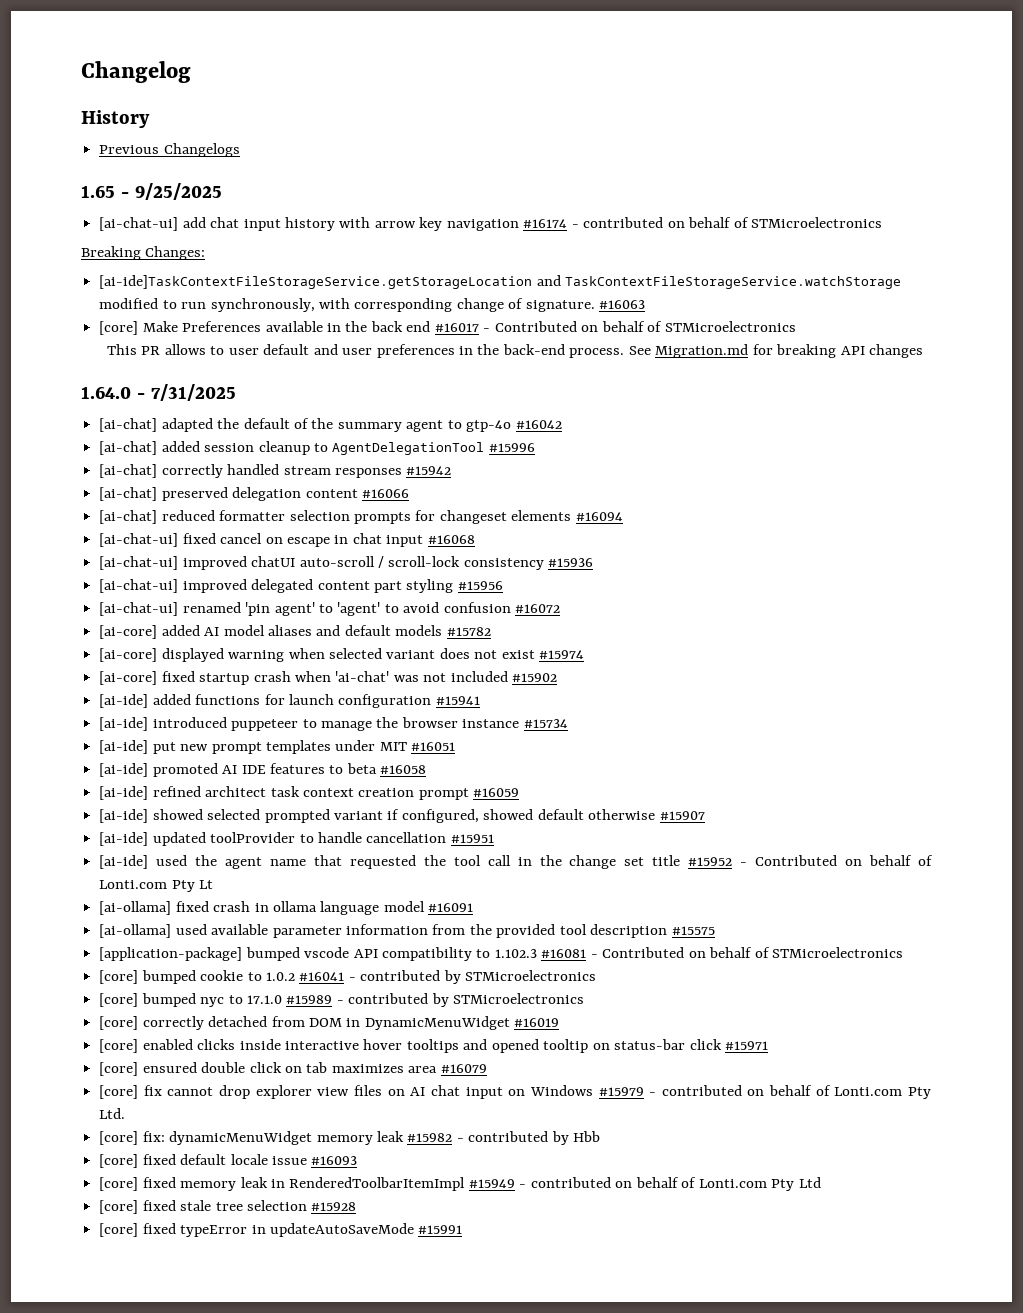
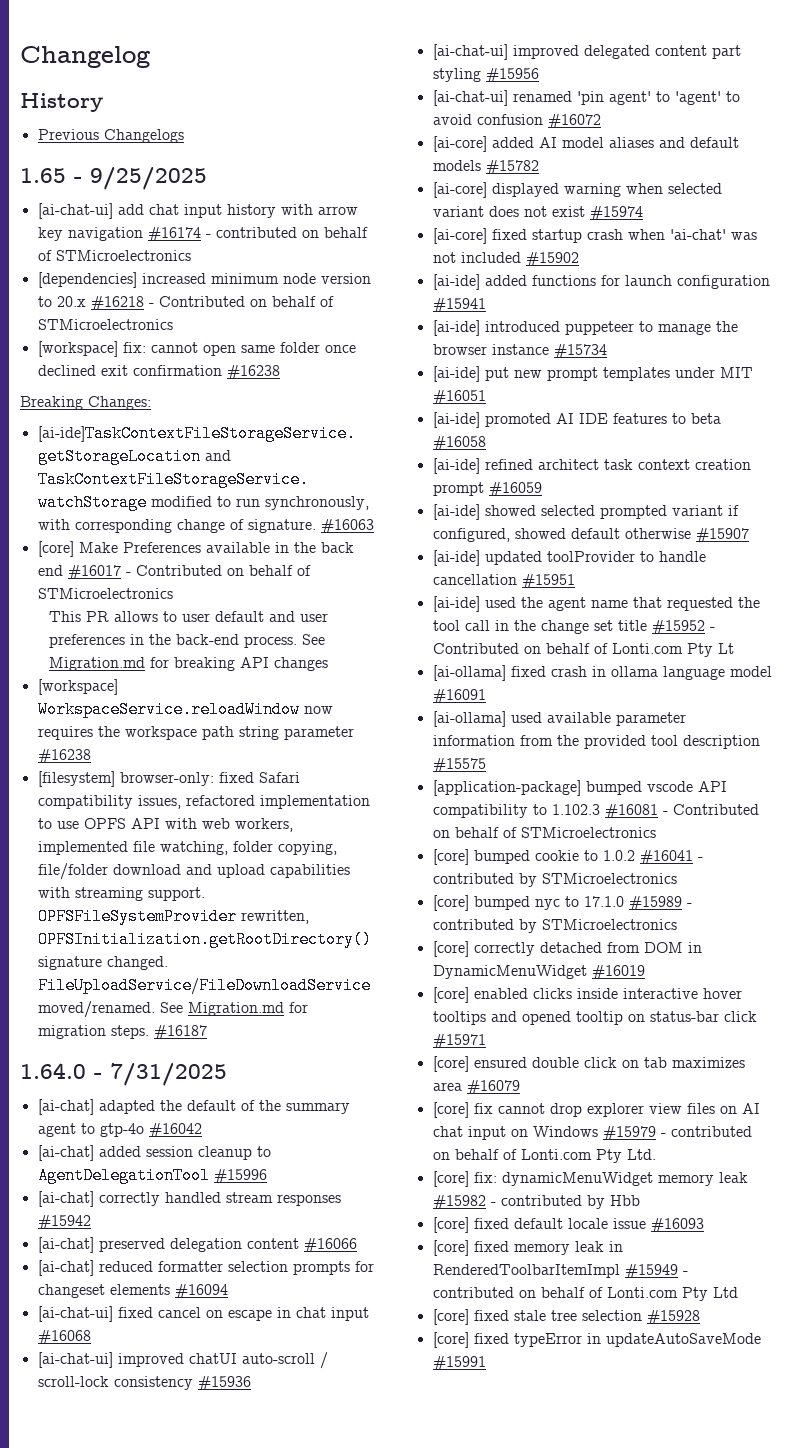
+ [dependencies] increased minimum node version to 20.x #16218 - Contributed on behalf of STMicroelectronics
+ [workspace] fix: cannot open same folder once declined exit confirmation #16238
+ [workspace] WorkspaceService.reloadWindow now requires the workspace path string parameter #16238
+ [filesystem] browser-only: fixed Safari compatibility issues, refactored implementation to use OPFS API with web workers, implemented file watching, folder copying, file/folder download and upload capabilities with streaming support. OPFSFileSystemProvider rewritten, OPFSInitialization.getRootDirectory() signature changed. FileUploadService/FileDownloadService moved/renamed. See Migration.md for migration steps. #16187

